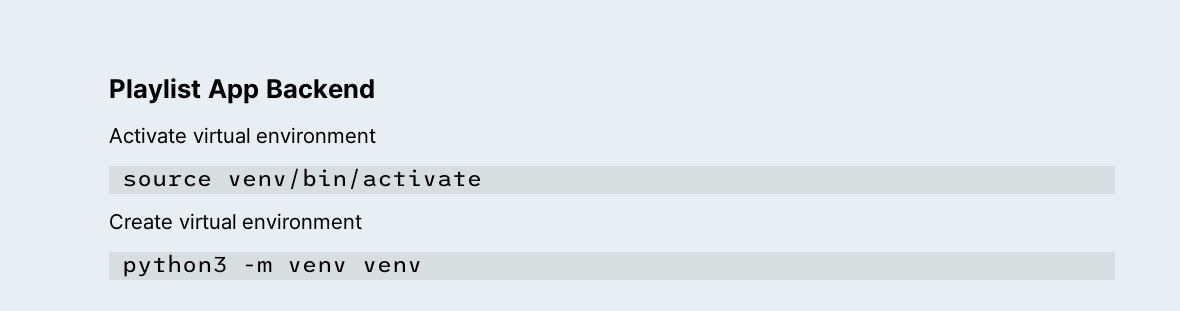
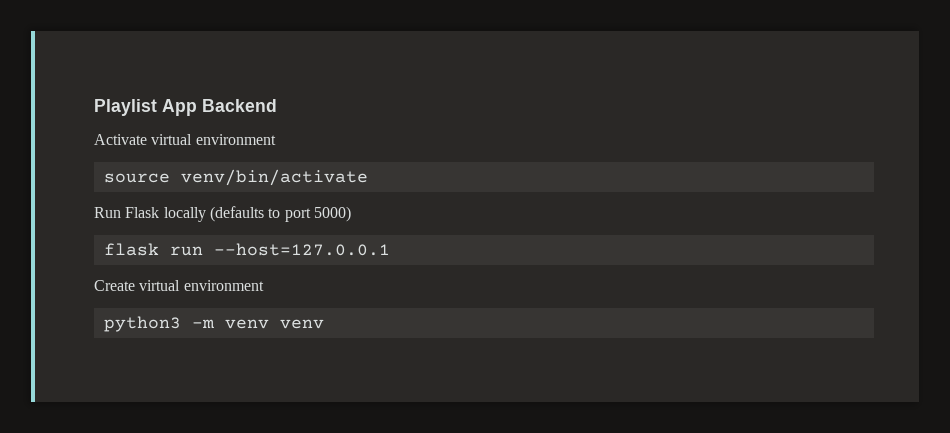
+ Run Flask locally (defaults to port 5000)
+ flask run --host=127.0.0.1

